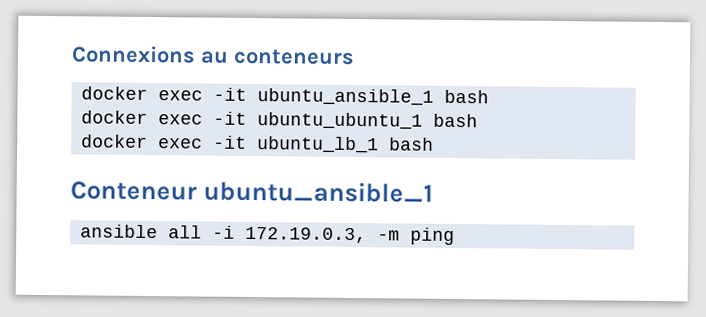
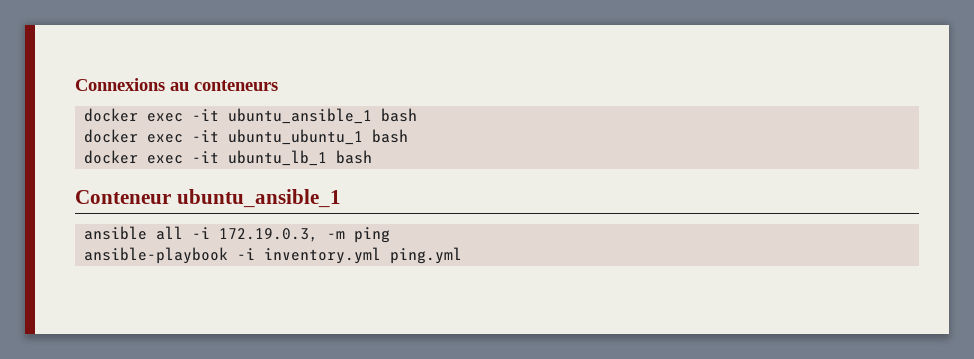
+ ansible-playbook -i inventory.yml ping.yml

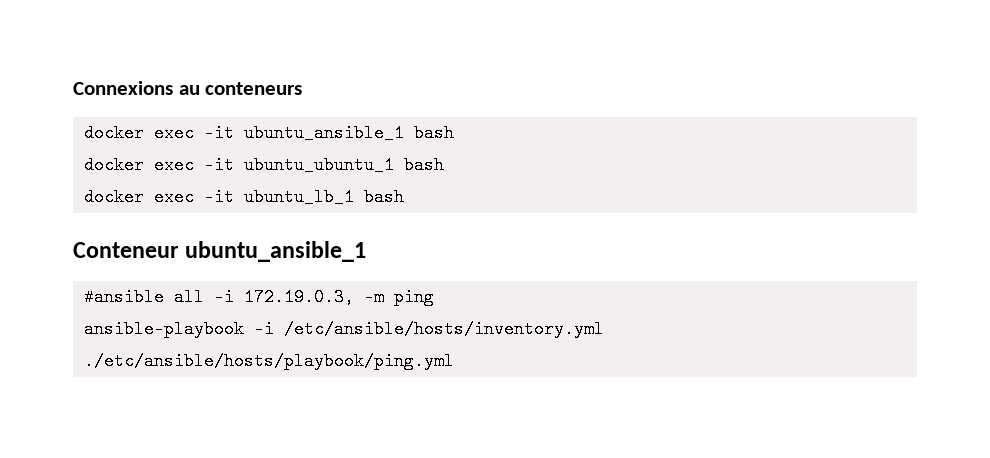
- ansible all -i 172.19.0.3, -m ping
+ #ansible all -i 172.19.0.3, -m ping
- ansible-playbook -i inventory.yml ping.yml
+ ansible-playbook -i /etc/ansible/hosts/inventory.yml ./etc/ansible/hosts/playbook/ping.yml

